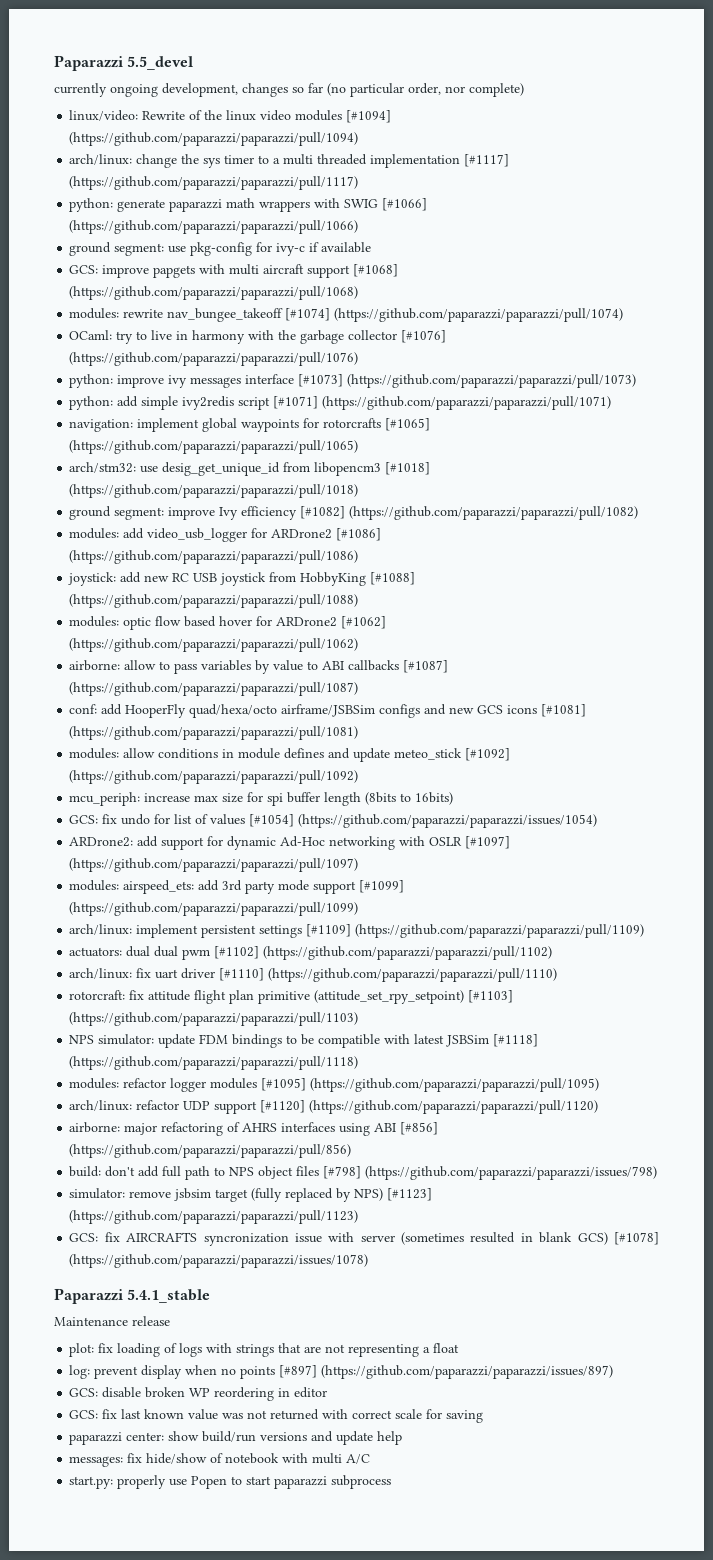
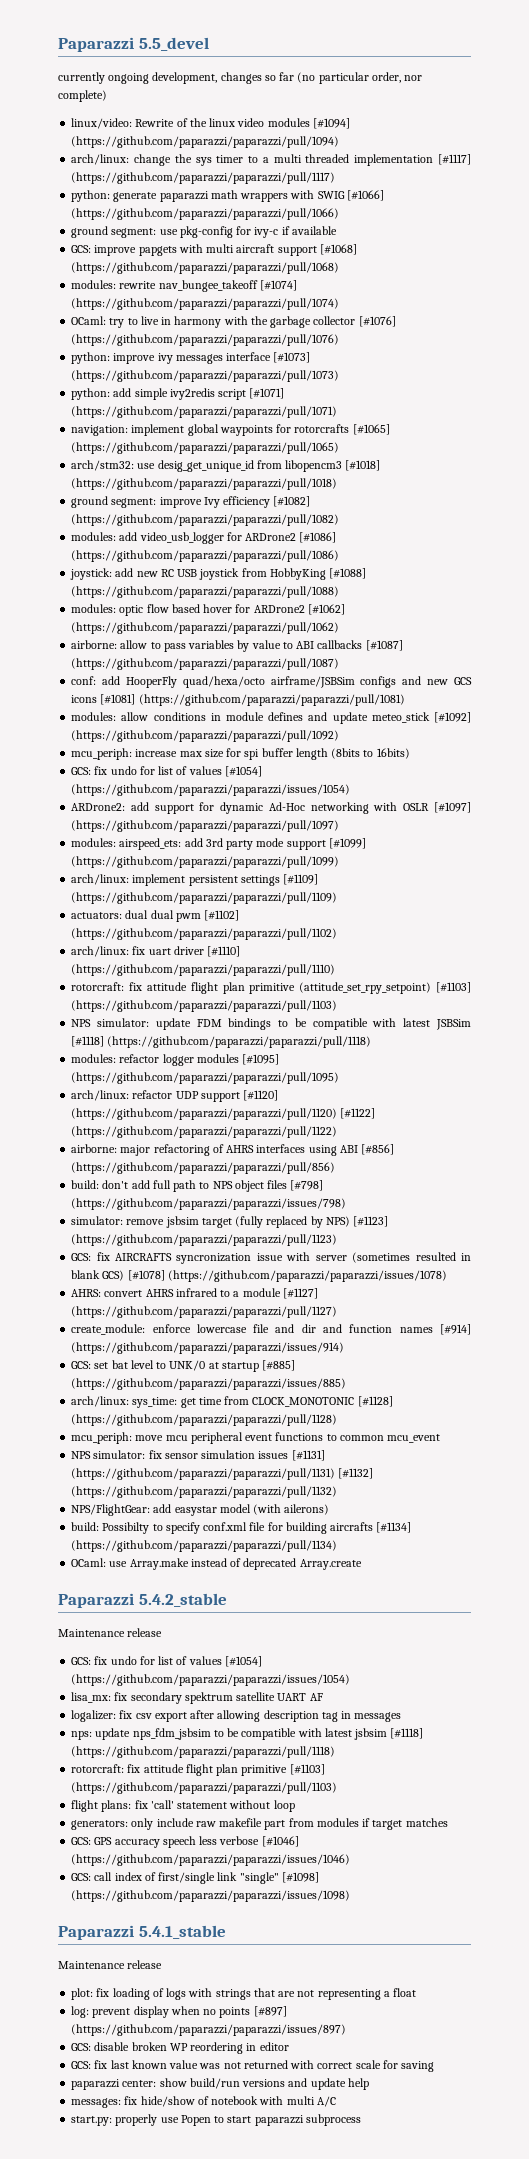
- arch/linux: refactor UDP support [#1120] (https://github.com/paparazzi/paparazzi/pull/1120)
+ arch/linux: refactor UDP support [#1120] (https://github.com/paparazzi/paparazzi/pull/1120) [#1122] (https://github.com/paparazzi/paparazzi/pull/1122)
+ AHRS: convert AHRS infrared to a module [#1127] (https://github.com/paparazzi/paparazzi/pull/1127)
+ create_module: enforce lowercase file and dir and function names [#914] (https://github.com/paparazzi/paparazzi/issues/914)
+ GCS: set bat level to UNK/0 at startup [#885] (https://github.com/paparazzi/paparazzi/issues/885)
+ arch/linux: sys_time: get time from CLOCK_MONOTONIC [#1128] (https://github.com/paparazzi/paparazzi/pull/1128)
+ mcu_periph: move mcu peripheral event functions to common mcu_event
+ NPS simulator: fix sensor simulation issues [#1131] (https://github.com/paparazzi/paparazzi/pull/1131) [#1132] (https://github.com/paparazzi/paparazzi/pull/1132)
+ NPS/FlightGear: add easystar model (with ailerons)
+ build: Possibilty to specify conf.xml file for building aircrafts [#1134] (https://github.com/paparazzi/paparazzi/pull/1134)
+ OCaml: use Array.make instead of deprecated Array.create
+ Paparazzi 5.4.2_stable
+ Maintenance release
+ GCS: fix undo for list of values [#1054] (https://github.com/paparazzi/paparazzi/issues/1054)
+ lisa_mx: fix secondary spektrum satellite UART AF
+ logalizer: fix csv export after allowing description tag in messages
+ nps: update nps_fdm_jsbsim to be compatible with latest jsbsim [#1118] (https://github.com/paparazzi/paparazzi/pull/1118)
+ rotorcraft: fix attitude flight plan primitive [#1103] (https://github.com/paparazzi/paparazzi/pull/1103)
+ flight plans: fix 'call' statement without loop
+ generators: only include raw makefile part from modules if target matches
+ GCS: GPS accuracy speech less verbose [#1046] (https://github.com/paparazzi/paparazzi/issues/1046)
+ GCS: call index of first/single link "single" [#1098] (https://github.com/paparazzi/paparazzi/issues/1098)

